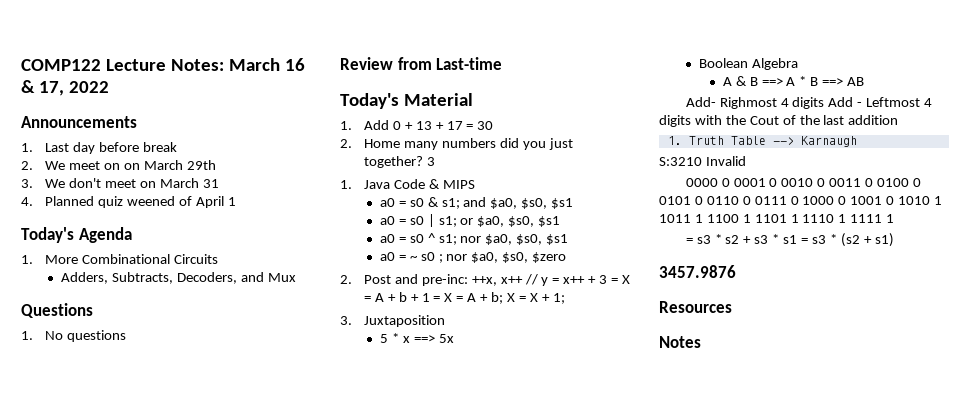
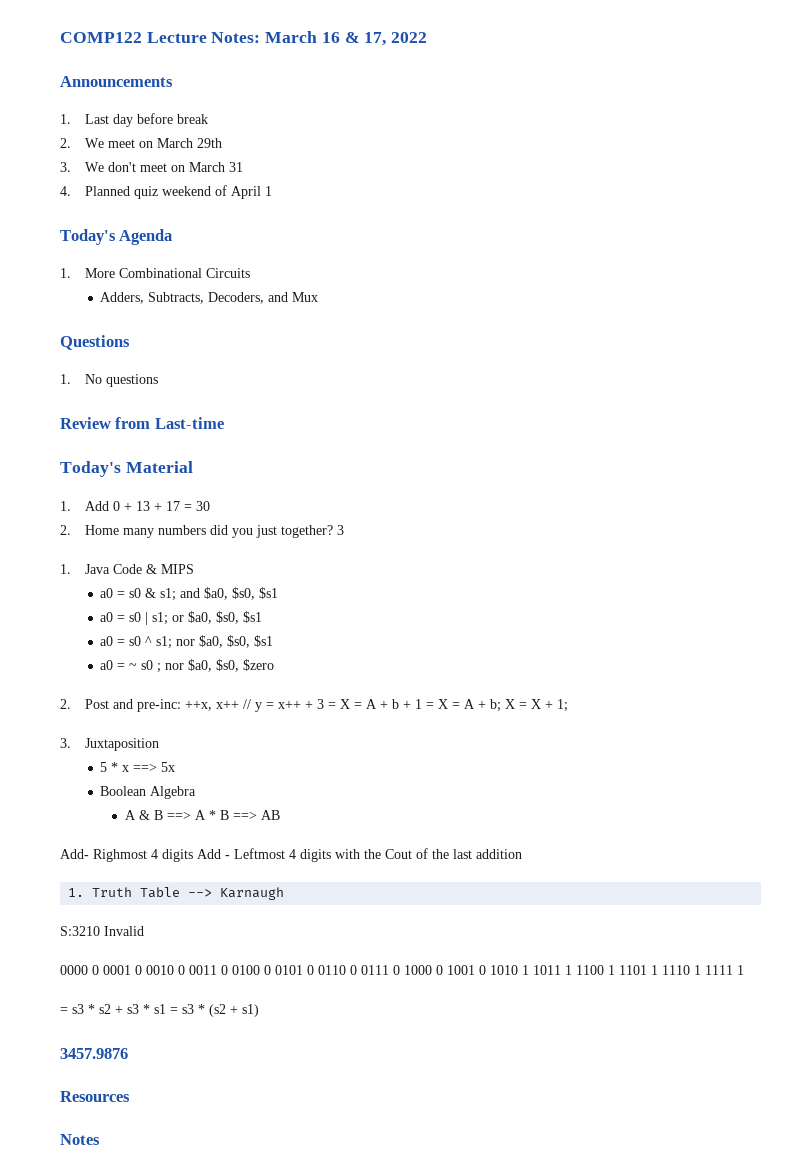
- 2. We meet on on March 29th
+ 2. We meet on March 29th
- 4. Planned quiz weened of April 1
+ 4. Planned quiz weekend of April 1

